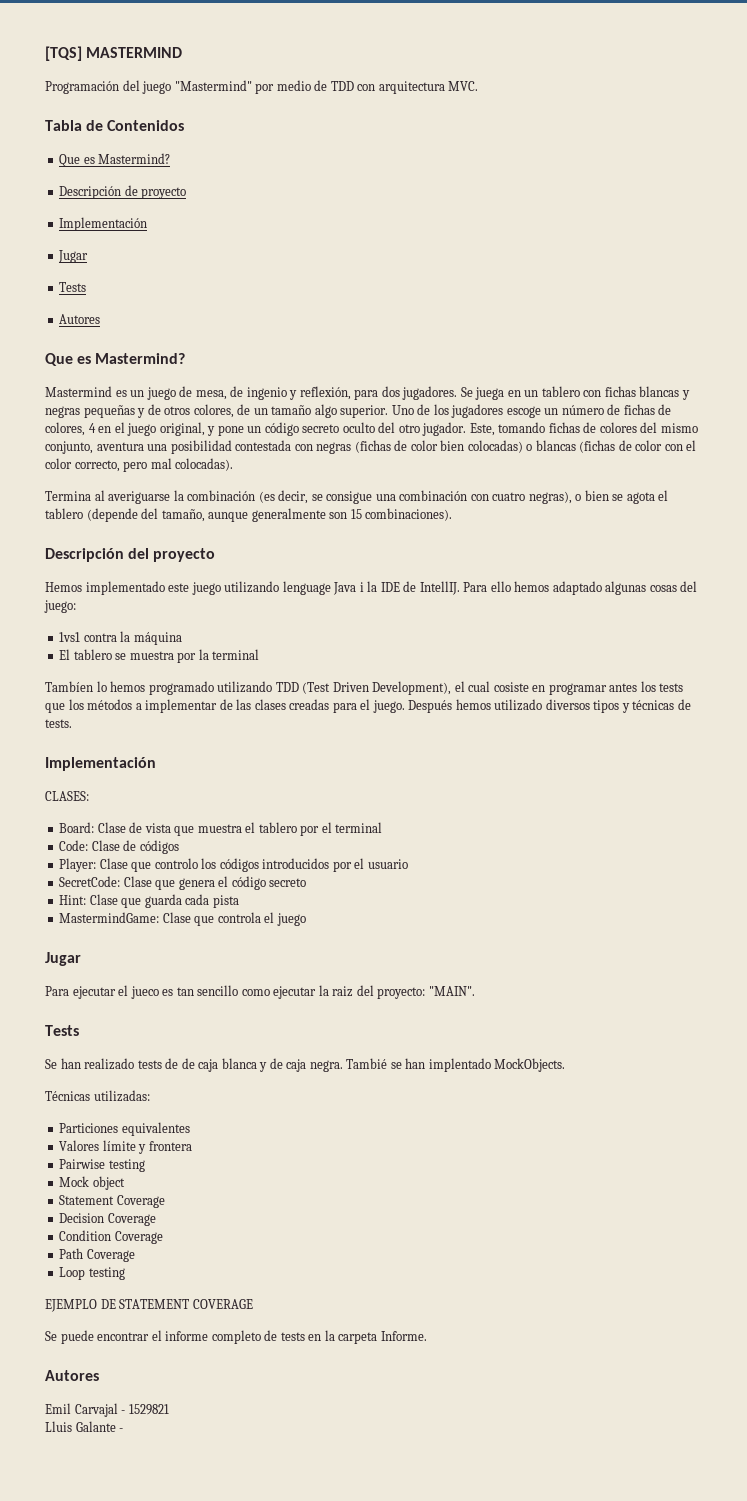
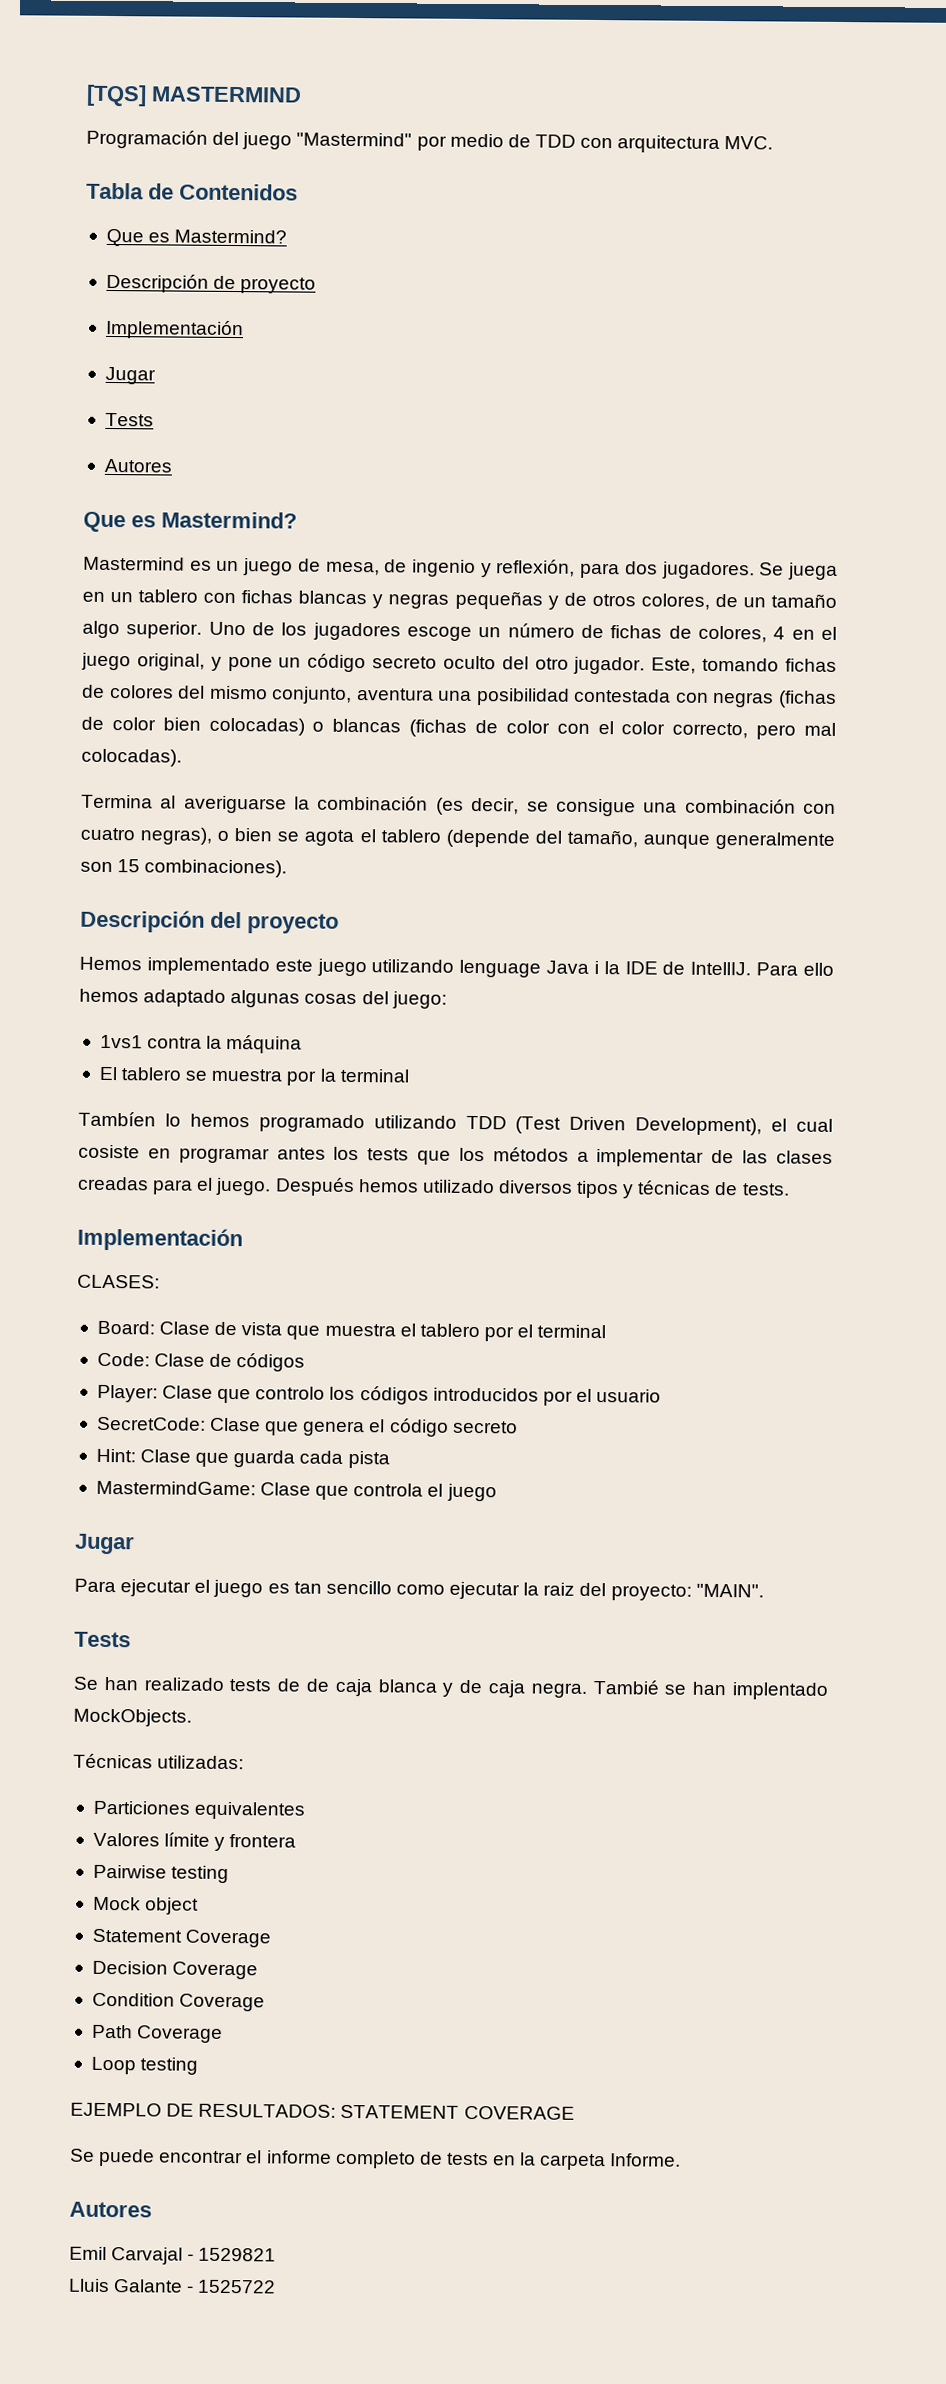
- Para ejecutar el jueco es tan sencillo como ejecutar la raiz del proyecto: "MAIN".
+ Para ejecutar el juego es tan sencillo como ejecutar la raiz del proyecto: "MAIN".
- EJEMPLO DE STATEMENT COVERAGE
+ EJEMPLO DE RESULTADOS: STATEMENT COVERAGE
- Lluis Galante -
+ Lluis Galante - 1525722

